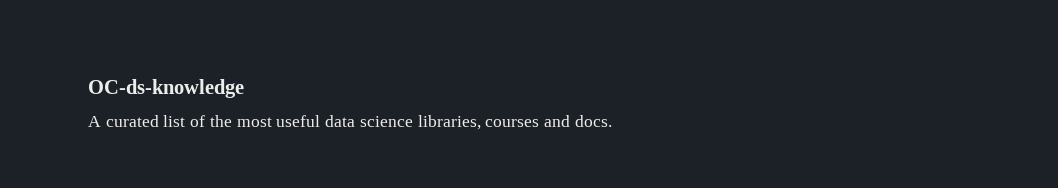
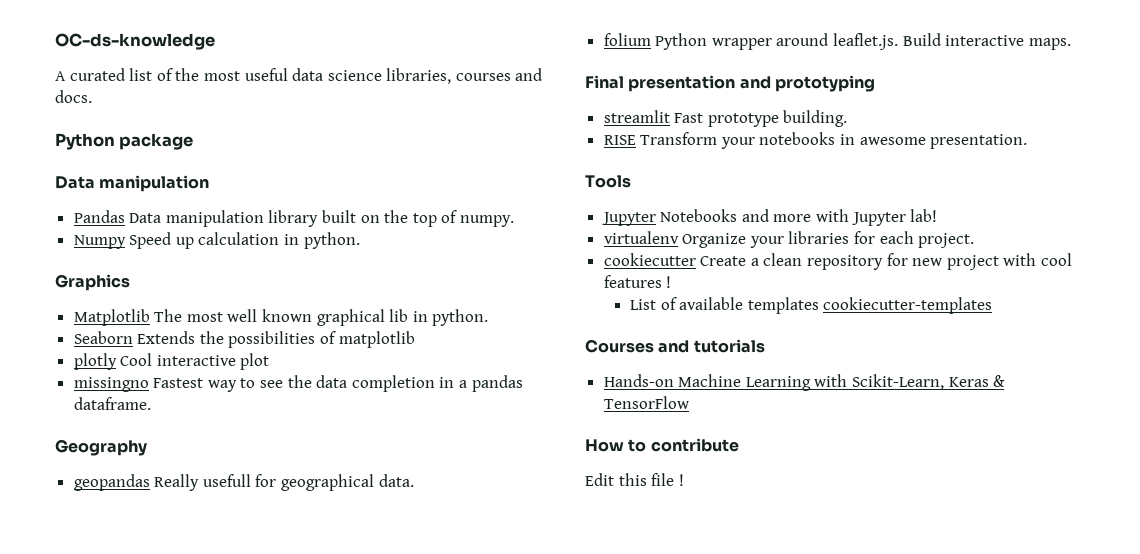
+ Python package
+ Data manipulation
+ Pandas Data manipulation library built on the top of numpy.
+ Numpy Speed up calculation in python.
+ Graphics
+ Matplotlib The most well known graphical lib in python.
+ Seaborn Extends the possibilities of matplotlib
+ plotly Cool interactive plot
+ missingno Fastest way to see the data completion in a pandas dataframe.
+ Geography
+ geopandas Really usefull for geographical data.
+ folium Python wrapper around leaflet.js. Build interactive maps.
+ Final presentation and prototyping
+ streamlit Fast prototype building.
+ RISE Transform your notebooks in awesome presentation.
+ Tools
+ Jupyter Notebooks and more with Jupyter lab!
+ virtualenv Organize your libraries for each project.
+ cookiecutter Create a clean repository for new project with cool features !
+ List of available templates cookiecutter-templates
+ Courses and tutorials
+ Hands-on Machine Learning with Scikit-Learn, Keras & TensorFlow
+ How to contribute
+ Edit this file !

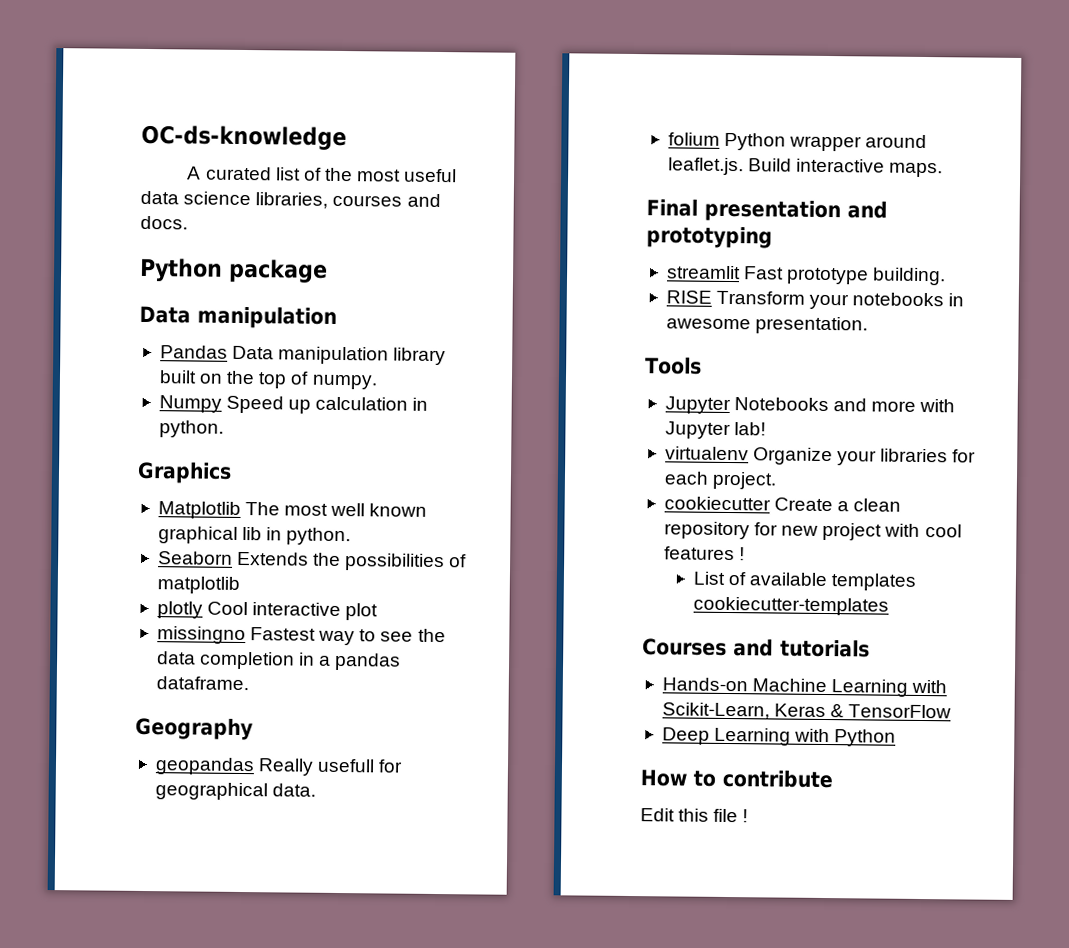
+ Deep Learning with Python

